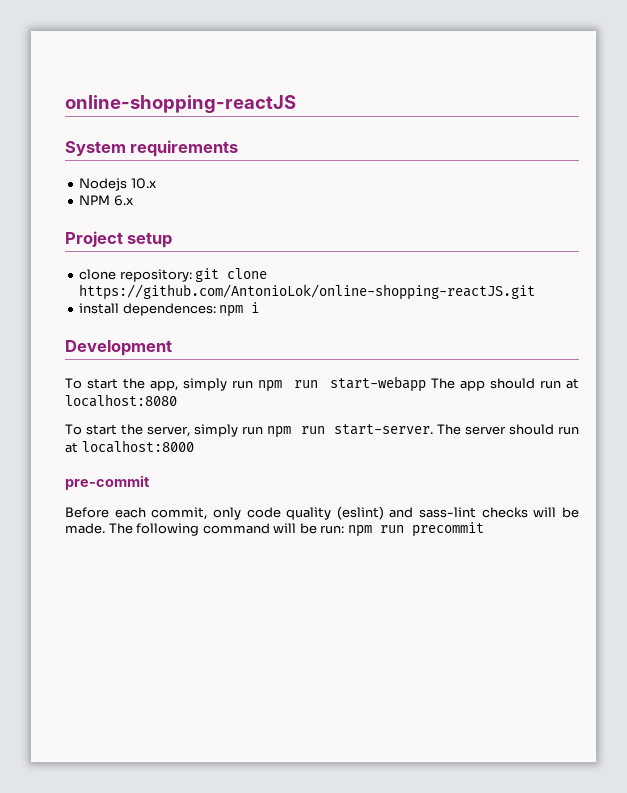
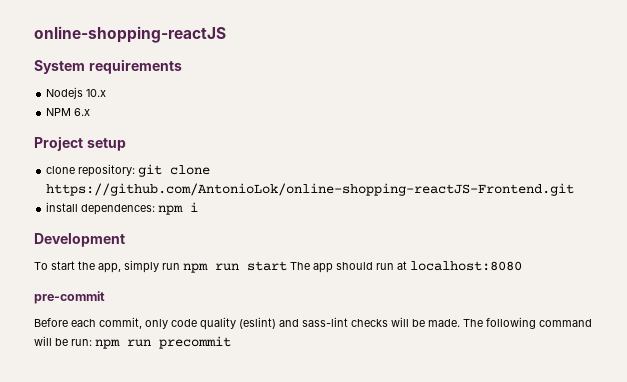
- clone repository: git clone https://github.com/AntonioLok/online-shopping-reactJS.git
+ clone repository: git clone https://github.com/AntonioLok/online-shopping-reactJS-Frontend.git
- To start the app, simply run npm run start-webapp The app should run at localhost:8080
+ To start the app, simply run npm run start The app should run at localhost:8080
- To start the server, simply run npm run start-server. The server should run at localhost:8000

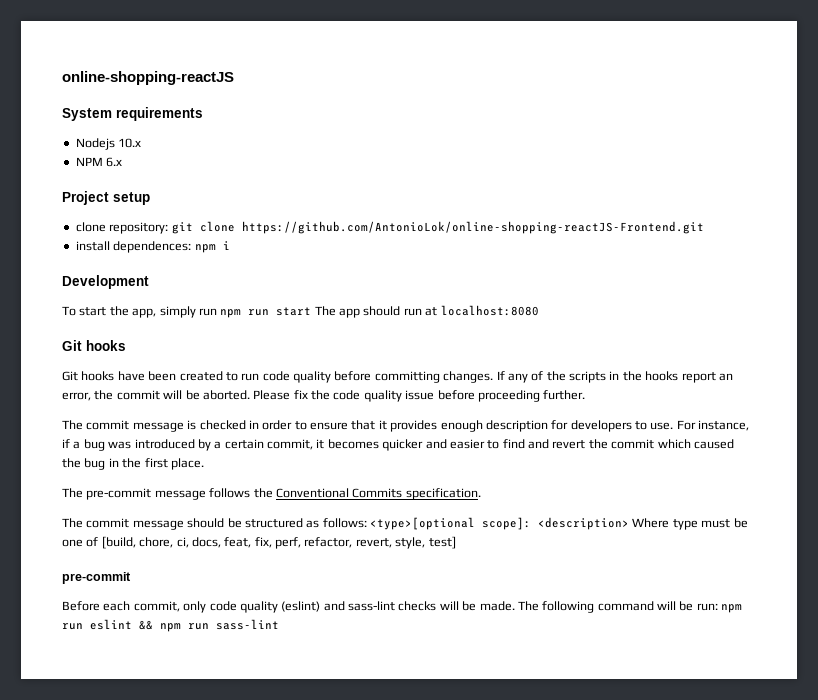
  To start the app, simply run npm run start The app should run at localhost:8080
+ Git hooks
+ Git hooks have been created to run code quality before committing changes. If any of the scripts in the hooks report an error, the commit will be aborted. Please fix the code quality issue before proceeding further.
+ The commit message is checked in order to ensure that it provides enough description for developers to use. For instance, if a bug was introduced by a certain commit, it becomes quicker and easier to find and revert the commit which caused the bug in the first place.
+ The pre-commit message follows the Conventional Commits specification.
+ The commit message should be structured as follows: <type>[optional scope]: <description> Where type must be one of [build, chore, ci, docs, feat, fix, perf, refactor, revert, style, test]
- The following command will be run: npm run precommit
+ The following command will be run: npm run eslint && npm run sass-lint

